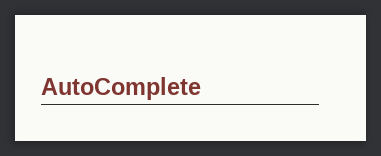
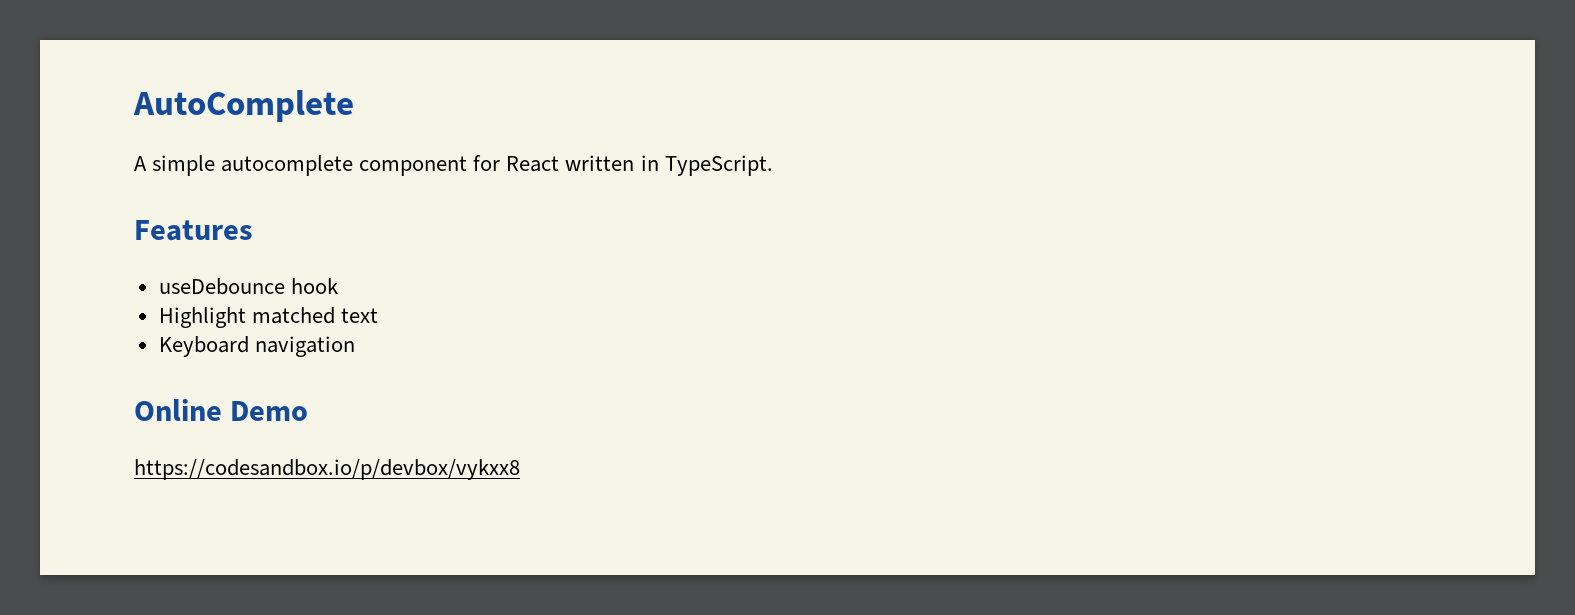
+ A simple autocomplete component for React written in TypeScript.
+ Features
+ useDebounce hook
+ Highlight matched text
+ Keyboard navigation
+ Online Demo
+ https://codesandbox.io/p/devbox/vykxx8

